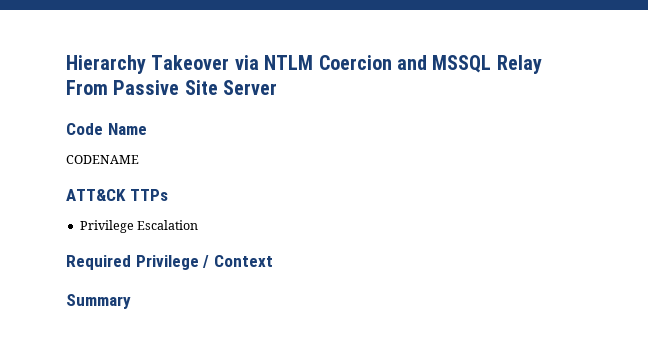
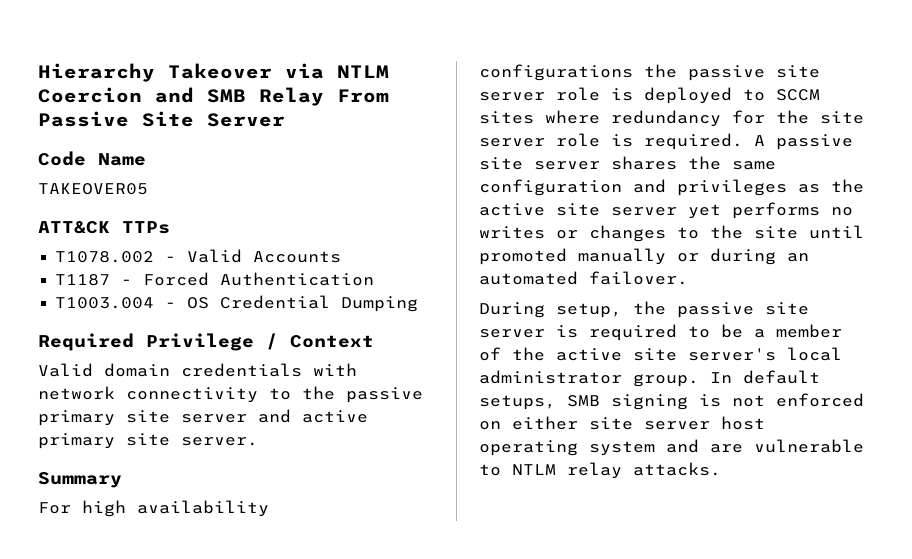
- Hierarchy Takeover via NTLM Coercion and MSSQL Relay From Passive Site Server
+ Hierarchy Takeover via NTLM Coercion and SMB Relay From Passive Site Server
- CODENAME
+ TAKEOVER05
- Privilege Escalation
+ T1078.002 - Valid Accounts
+ T1187 - Forced Authentication
+ T1003.004 - OS Credential Dumping
  Required Privilege / Context
+ Valid domain credentials with network connectivity to the passive primary site server and active primary site server.
  Summary
+ For high availability configurations the passive site server role is deployed to SCCM sites where redundancy for the site server role is required. A passive site server shares the same configuration and privileges as the active site server yet performs no writes or changes to the site until promoted manually or during an automated failover.
+ During setup, the passive site server is required to be a member of the active site server's local administrator group. In default setups, SMB signing is not enforced on either site server host operating system and are vulnerable to NTLM relay attacks.

